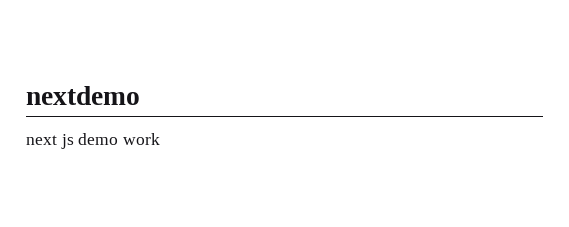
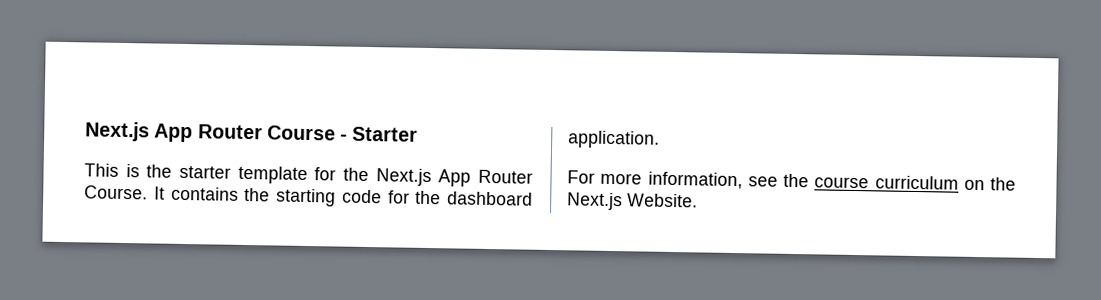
- nextdemo
- next js demo work
+ Next.js App Router Course - Starter
+ This is the starter template for the Next.js App Router Course. It contains the starting code for the dashboard application.
+ For more information, see the course curriculum on the Next.js Website.

